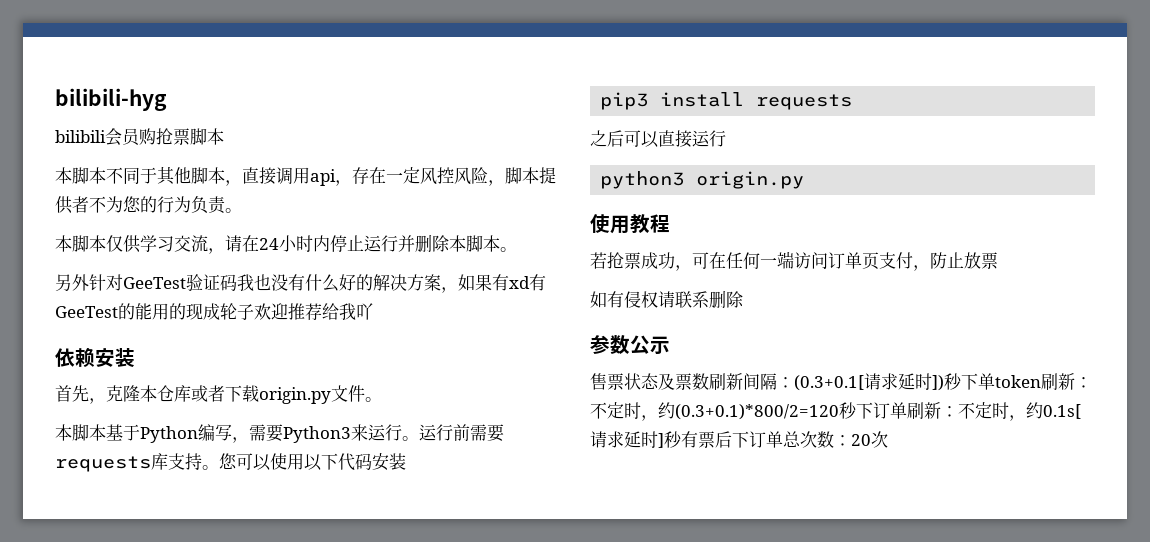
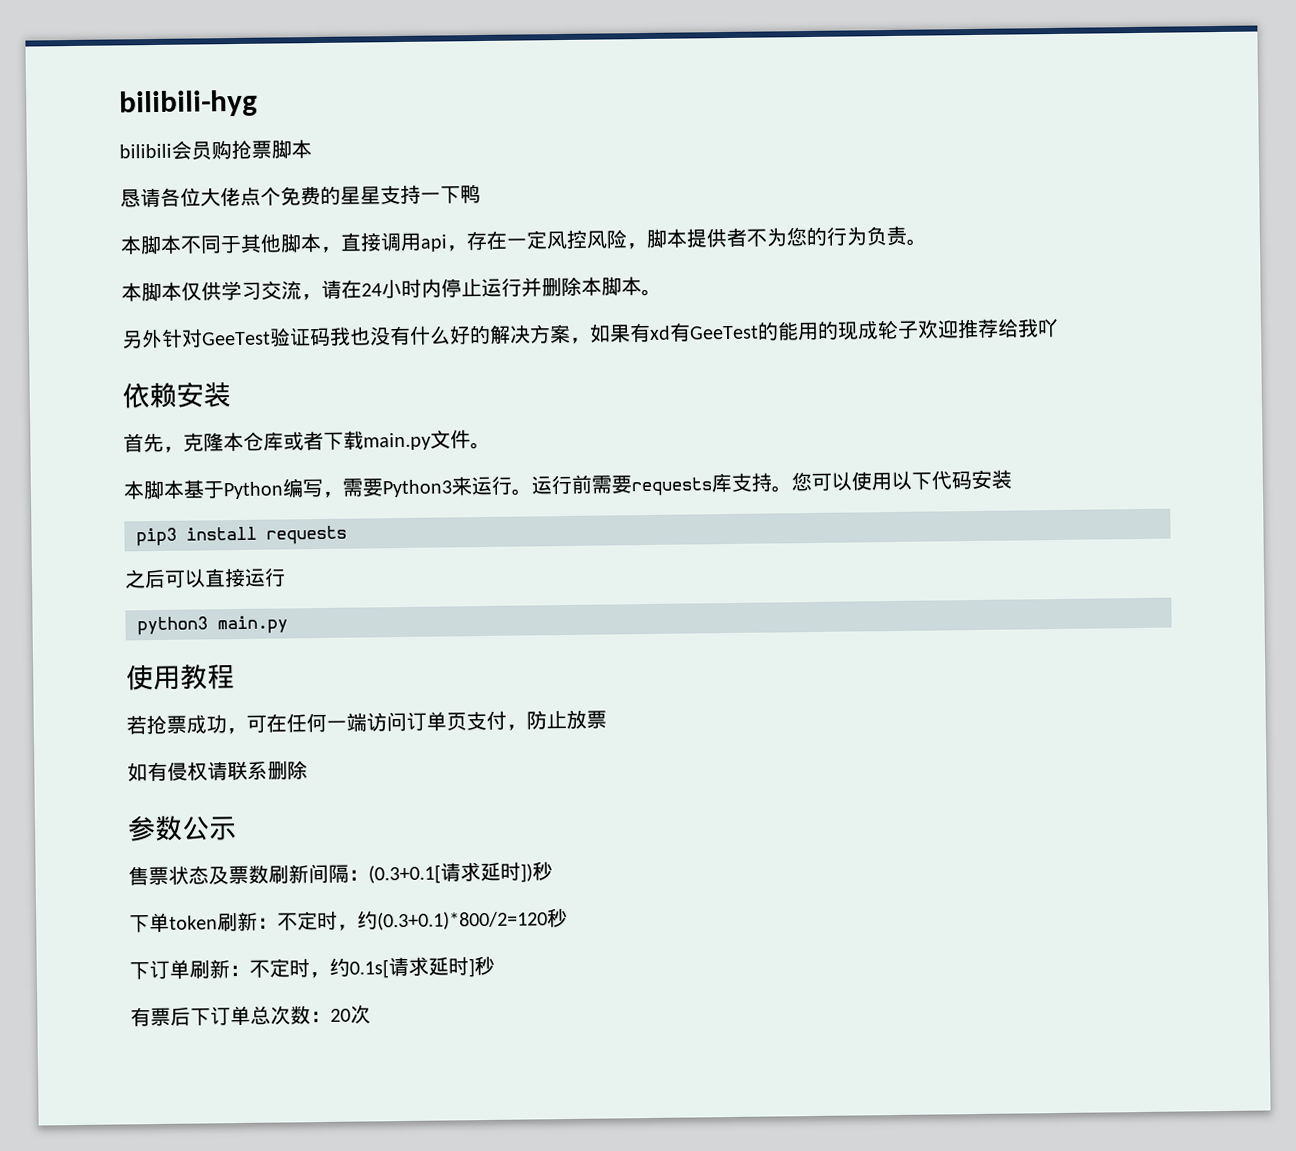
+ 恳请各位大佬点个免费的星星支持一下鸭
- 首先，克隆本仓库或者下载origin.py文件。
+ 首先，克隆本仓库或者下载main.py文件。
- python3 origin.py
+ python3 main.py
- 售票状态及票数刷新间隔：(0.3+0.1[请求延时])秒下单token刷新：不定时，约(0.3+0.1)*800/2=120秒下订单刷新：不定时，约0.1s[请求延时]秒有票后下订单总次数：20次
+ 售票状态及票数刷新间隔：(0.3+0.1[请求延时])秒
+ 下单token刷新：不定时，约(0.3+0.1)*800/2=120秒
+ 下订单刷新：不定时，约0.1s[请求延时]秒
+ 有票后下订单总次数：20次

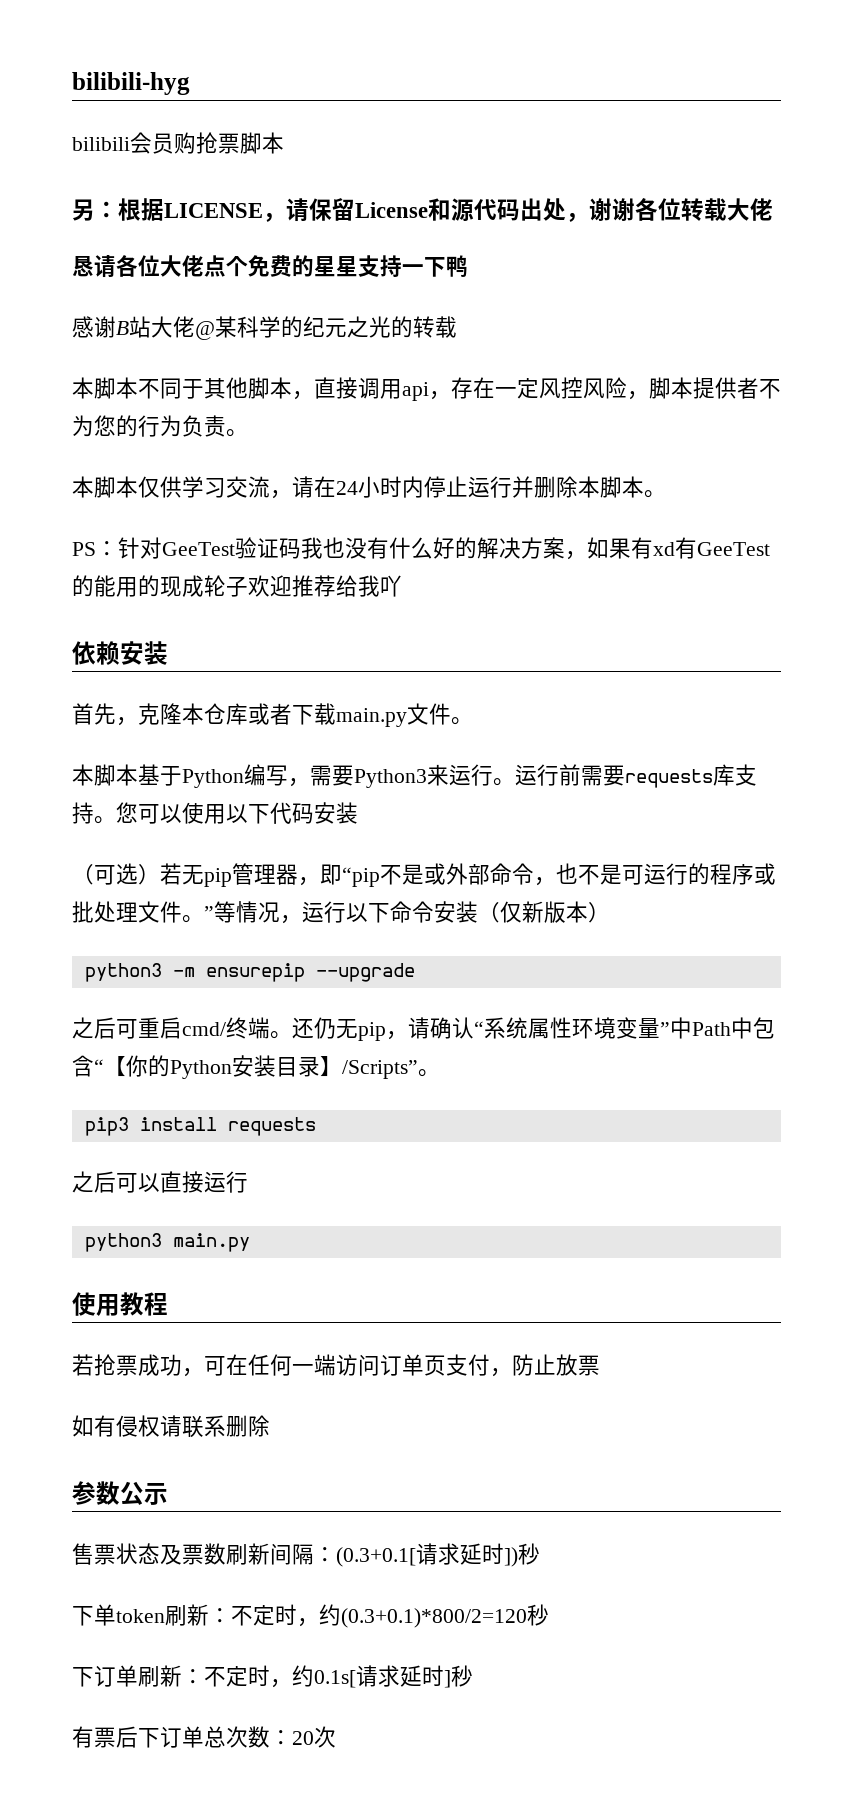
+ 另：根据LICENSE，请保留License和源代码出处，谢谢各位转载大佬
+ 感谢B站大佬@某科学的纪元之光的转载
- 另外针对GeeTest验证码我也没有什么好的解决方案，如果有xd有GeeTest的能用的现成轮子欢迎推荐给我吖
+ PS：针对GeeTest验证码我也没有什么好的解决方案，如果有xd有GeeTest的能用的现成轮子欢迎推荐给我吖
+ （可选）若无pip管理器，即“pip不是或外部命令，也不是可运行的程序或批处理文件。”等情况，运行以下命令安装（仅新版本）
+ python3 -m ensurepip --upgrade
+ 之后可重启cmd/终端。还仍无pip，请确认“系统属性环境变量”中Path中包含“【你的Python安装目录】/Scripts”。

